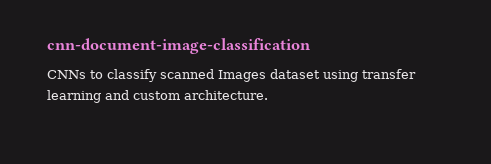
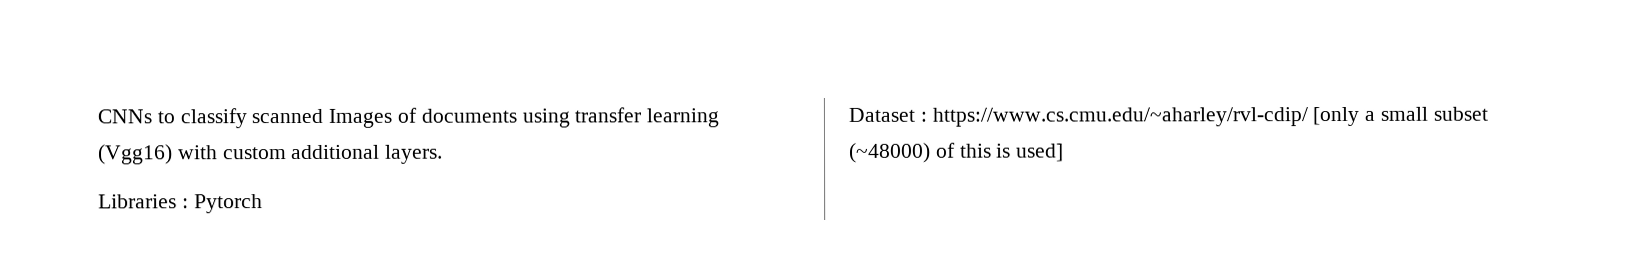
- cnn-document-image-classification
- CNNs to classify scanned Images dataset using transfer learning and custom architecture.
+ CNNs to classify scanned Images of documents using transfer learning (Vgg16) with custom additional layers.
+ Libraries : Pytorch
+ Dataset : https://www.cs.cmu.edu/~aharley/rvl-cdip/ [only a small subset (~48000) of this is used]

